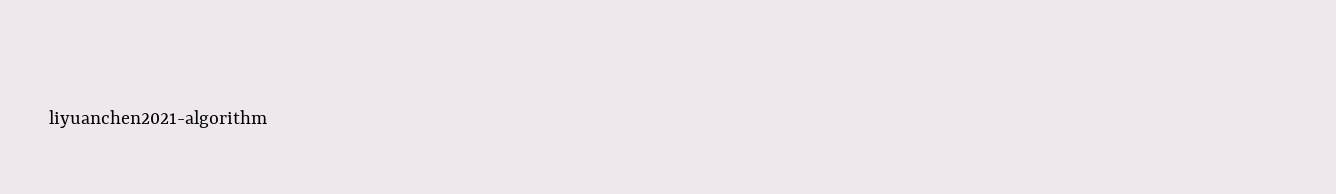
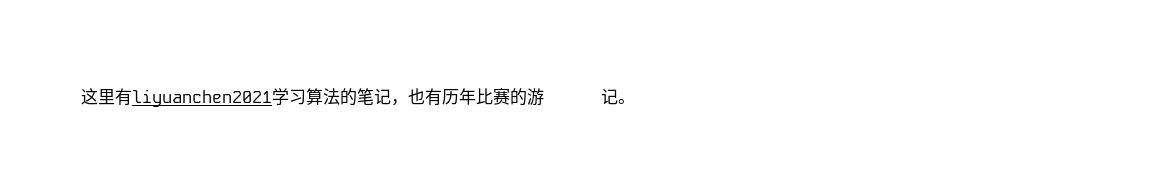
- liyuanchen2021-algorithm
+ 这里有liyuanchen2021学习算法的笔记，也有历年比赛的游记。

